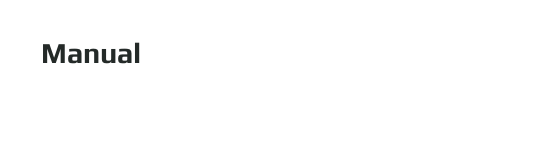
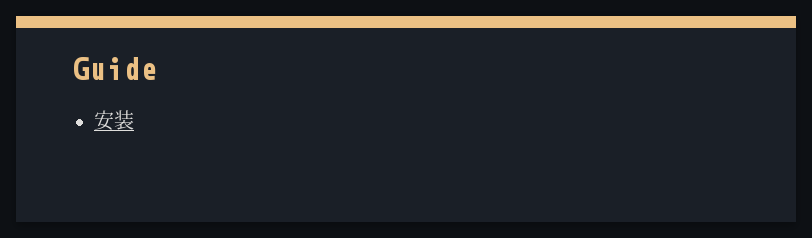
- Manual
+ Guide
+ 安装

